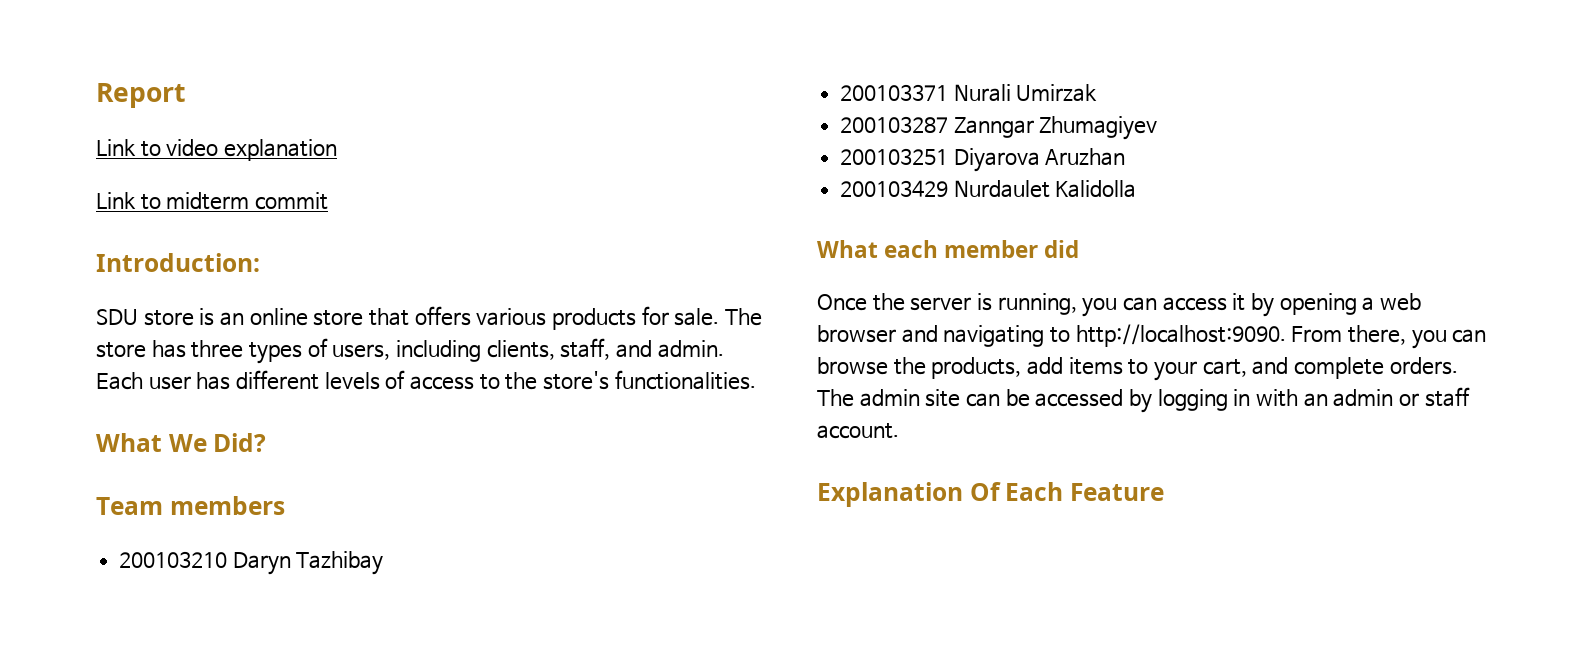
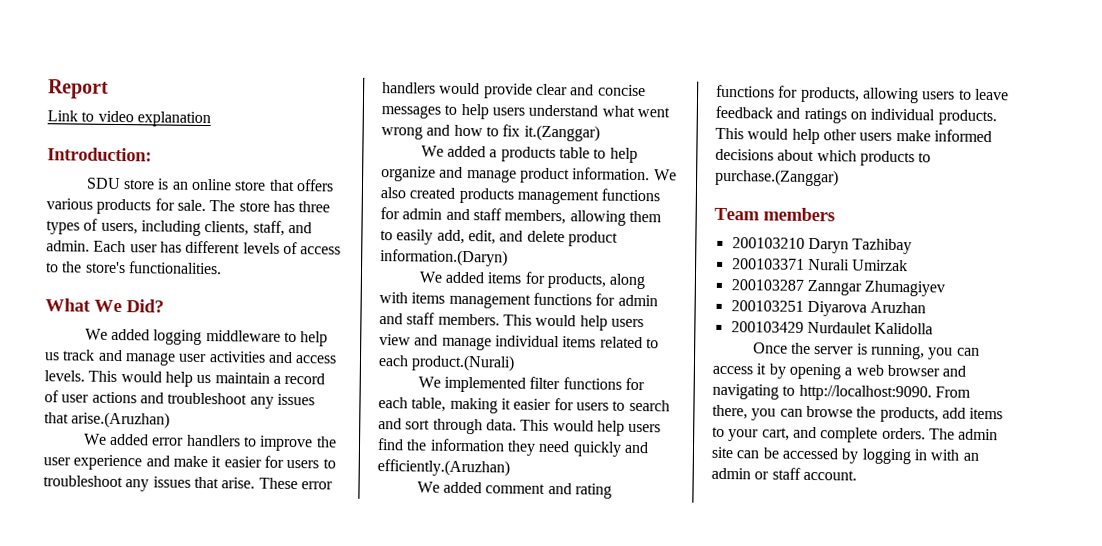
- Link to midterm commit
+ We added logging middleware to help us track and manage user activities and access levels. This would help us maintain a record of user actions and troubleshoot any issues that arise.(Aruzhan)
+ We added error handlers to improve the user experience and make it easier for users to troubleshoot any issues that arise. These error handlers would provide clear and concise messages to help users understand what went wrong and how to fix it.(Zanggar)
+ We added a products table to help organize and manage product information. We also created products management functions for admin and staff members, allowing them to easily add, edit, and delete product information.(Daryn)
+ We added items for products, along with items management functions for admin and staff members. This would help users view and manage individual items related to each product.(Nurali)
+ We implemented filter functions for each table, making it easier for users to search and sort through data. This would help users find the information they need quickly and efficiently.(Aruzhan)
+ We added comment and rating functions for products, allowing users to leave feedback and ratings on individual products. This would help other users make informed decisions about which products to purchase.(Zanggar)
- What each member did
- Explanation Of Each Feature

